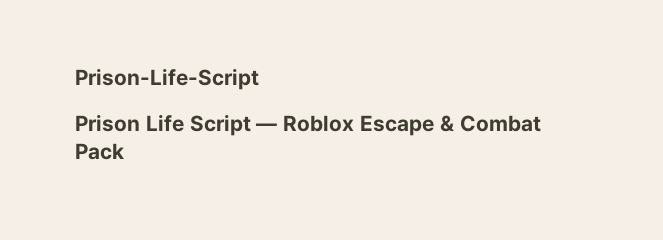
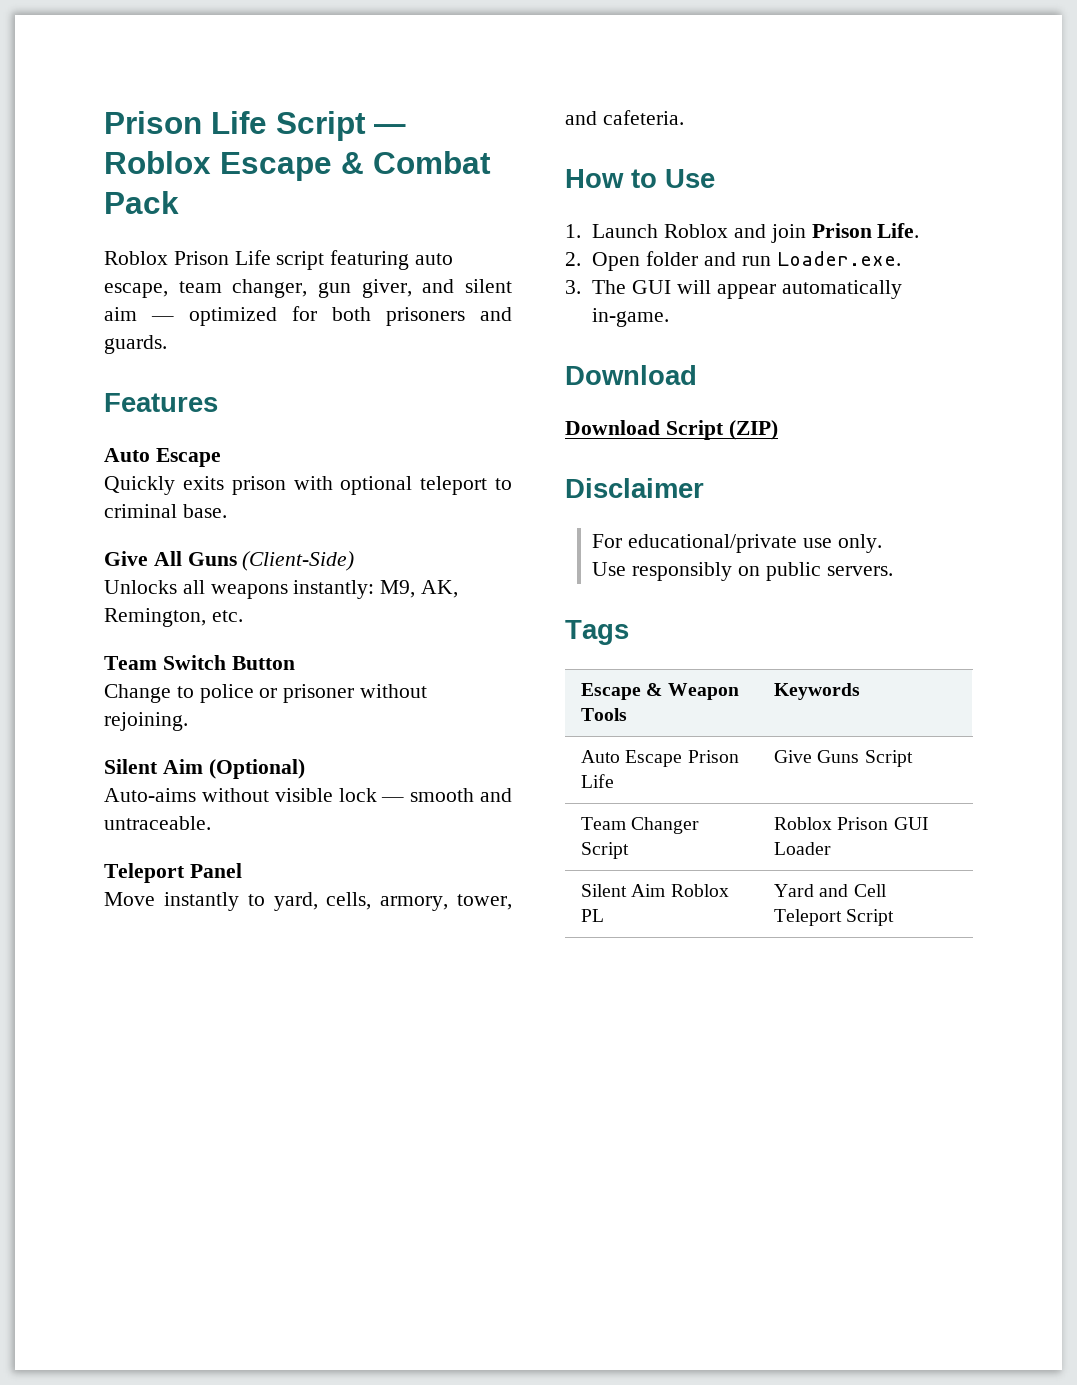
- Prison-Life-Script
+ Roblox Prison Life script featuring auto escape, team changer, gun giver, and silent aim — optimized for both prisoners and guards.
+ Features
+ Auto Escape
+ Quickly exits prison with optional teleport to criminal base.
+ Give All Guns (Client-Side)
+ Unlocks all weapons instantly: M9, AK, Remington, etc.
+ Team Switch Button
+ Change to police or prisoner without rejoining.
+ Silent Aim (Optional)
+ Auto-aims without visible lock — smooth and untraceable.
+ Teleport Panel
+ Move instantly to yard, cells, armory, tower, and cafeteria.
+ How to Use
+ 1. Launch Roblox and join Prison Life.
+ 2. Open folder and run Loader.exe.
+ 3. The GUI will appear automatically in-game.
+ Download
+ Download Script (ZIP)
+ Disclaimer
+ For educational/private use only.
+ Use responsibly on public servers.
+ Tags
+ Escape & Weapon Tools | Keywords
+ Auto Escape Prison Life | Give Guns Script
+ Team Changer Script | Roblox Prison GUI Loader
+ Silent Aim Roblox PL | Yard and Cell Teleport Script

